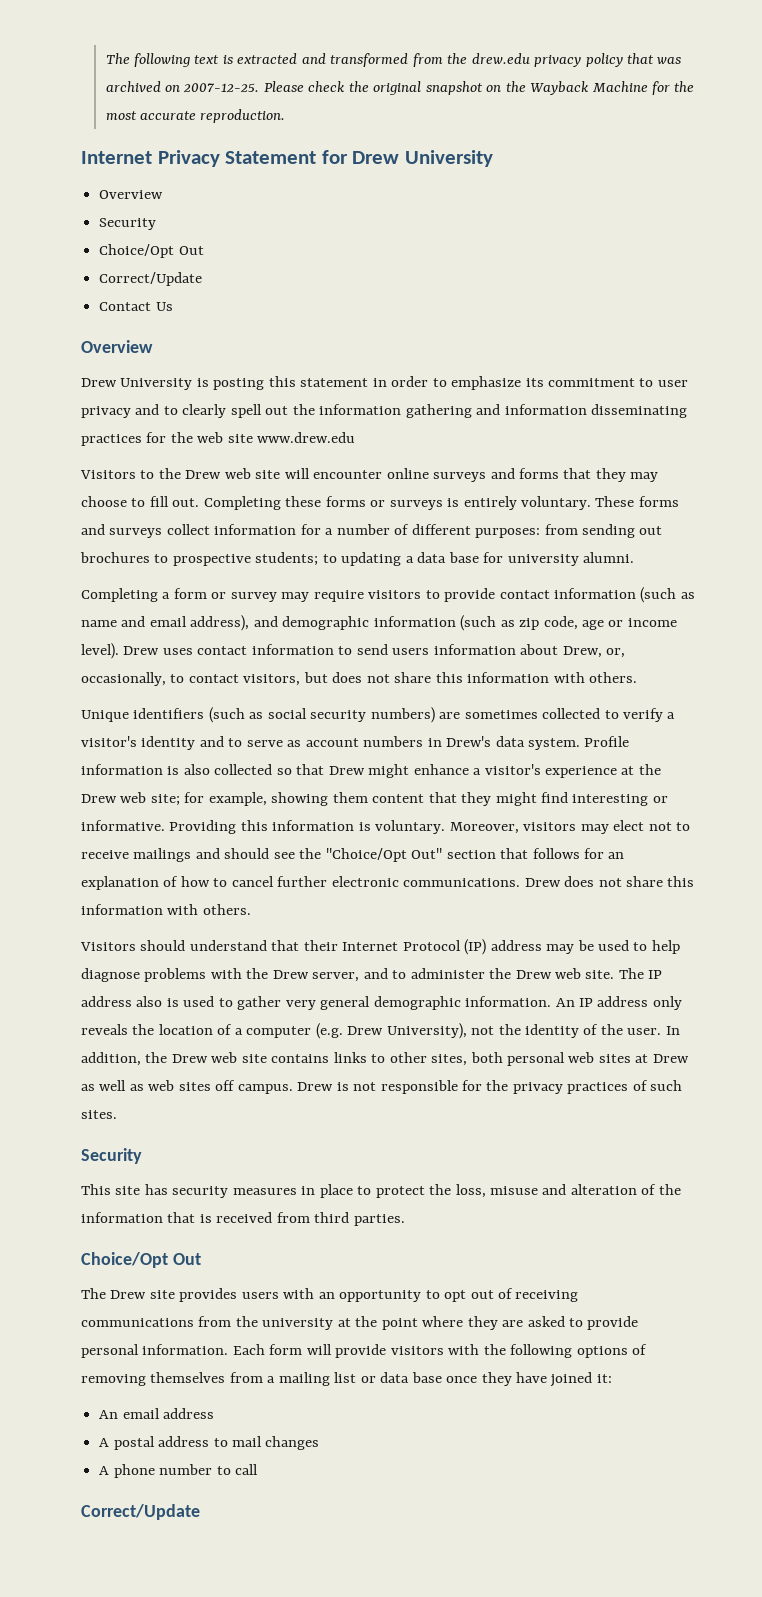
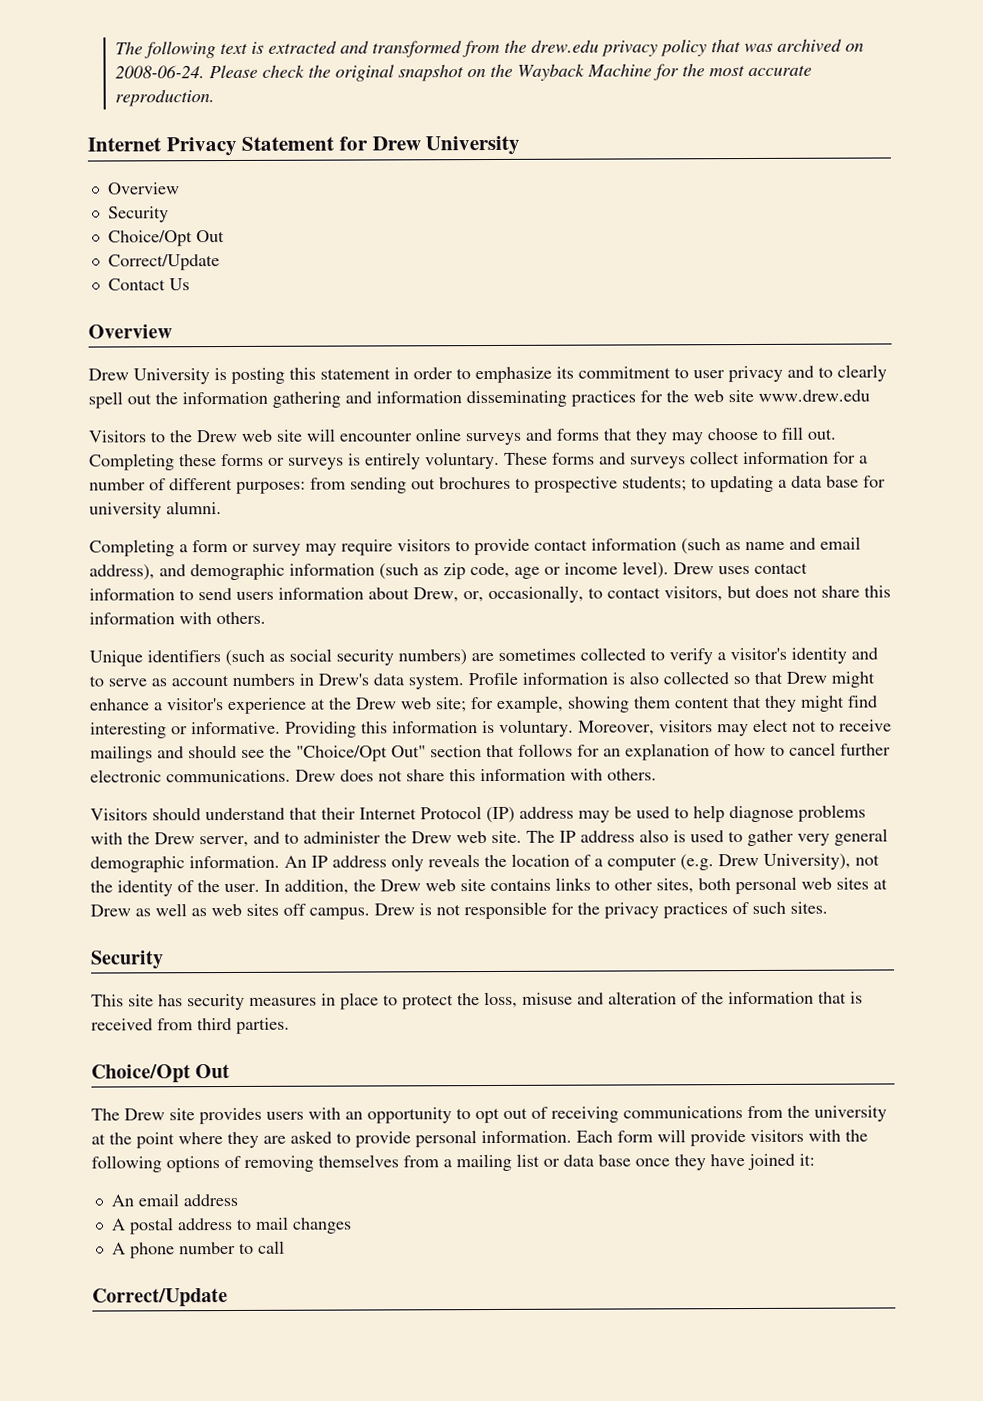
- The following text is extracted and transformed from the drew.edu privacy policy that was archived on 2007-12-25.
+ The following text is extracted and transformed from the drew.edu privacy policy that was archived on 2008-06-24.

